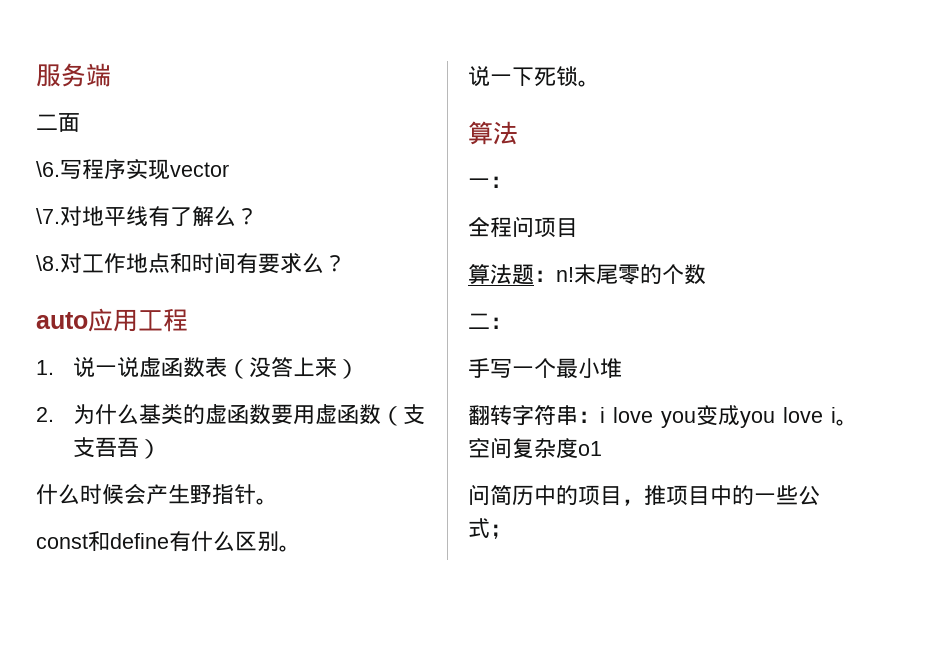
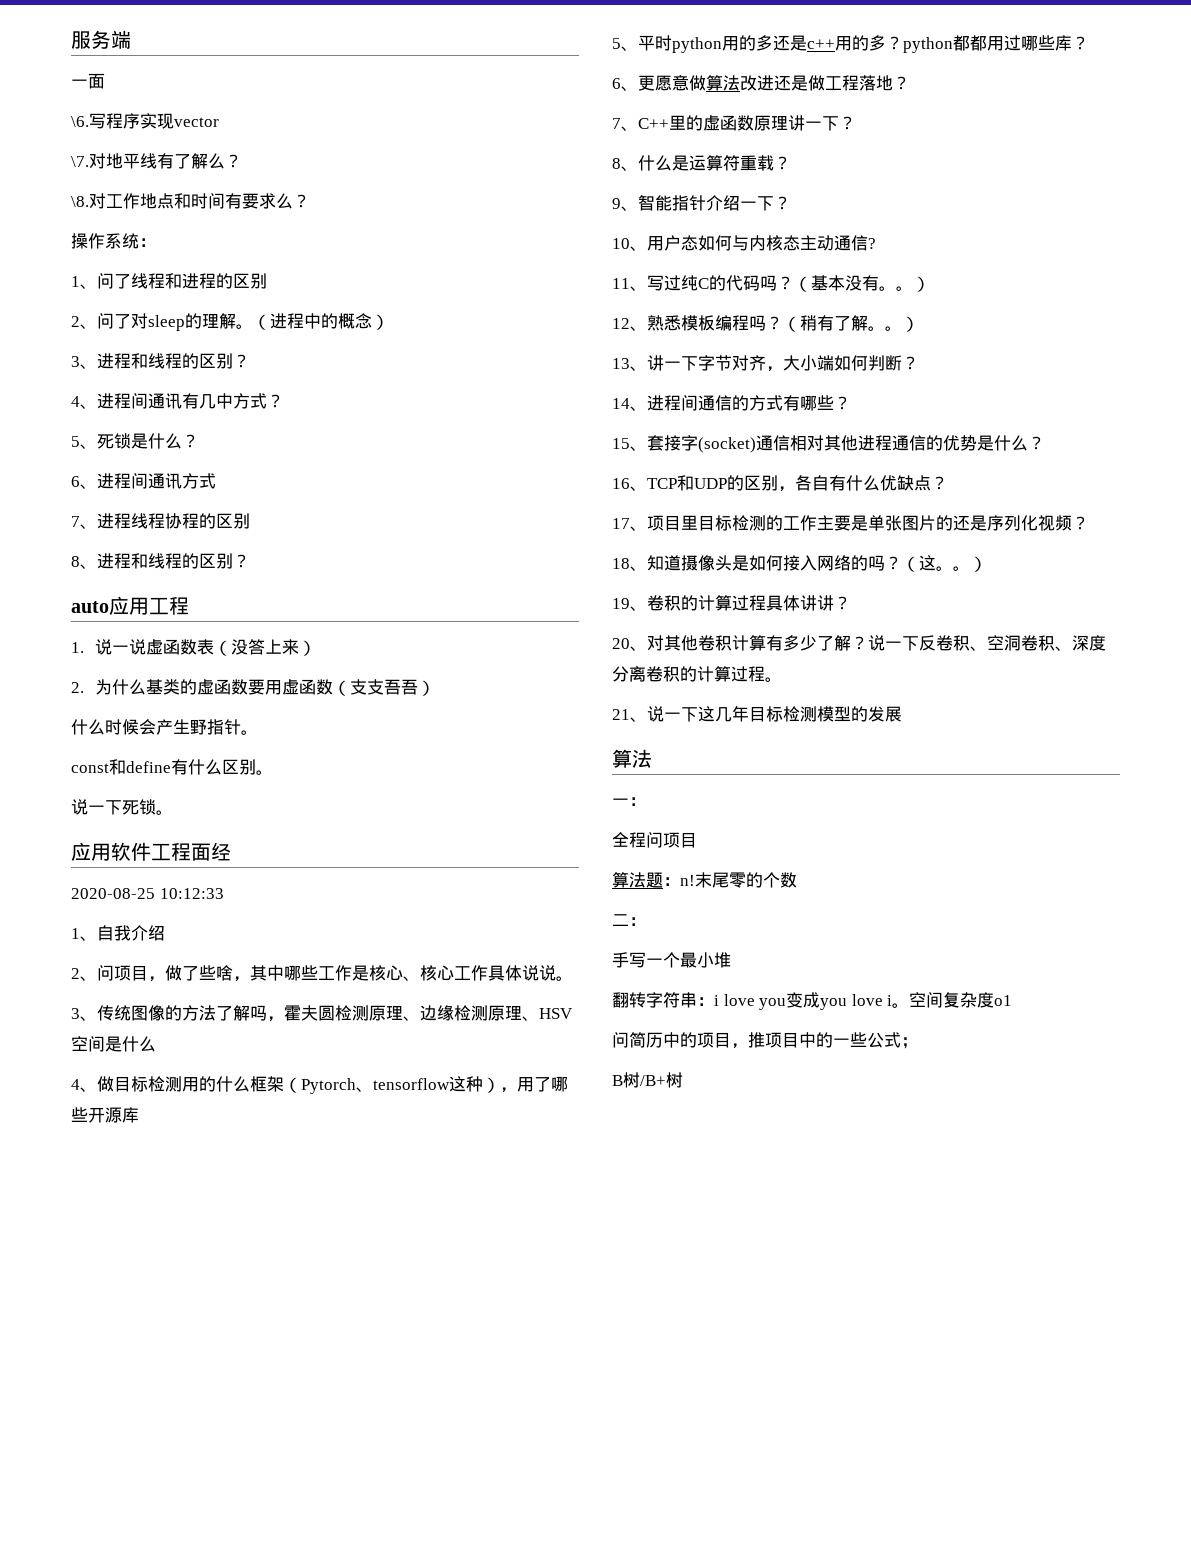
- 二面
+ 一面
+ 操作系统：
+ 1、问了线程和进程的区别
+ 2、问了对sleep的理解。（进程中的概念）
+ 3、进程和线程的区别？
+ 4、进程间通讯有几中方式？
+ 5、死锁是什么？
+ 6、进程间通讯方式
+ 7、进程线程协程的区别
+ 8、进程和线程的区别？
+ 应用软件工程面经
+ 2020-08-25 10:12:33
+ 1、自我介绍
+ 2、问项目，做了些啥，其中哪些工作是核心、核心工作具体说说。
+ 3、传统图像的方法了解吗，霍夫圆检测原理、边缘检测原理、HSV空间是什么
+ 4、做目标检测用的什么框架（Pytorch、tensorflow这种），用了哪些开源库
+ 5、平时python用的多还是c++用的多？python都都用过哪些库？
+ 6、更愿意做算法改进还是做工程落地？
+ 7、C++里的虚函数原理讲一下？
+ 8、什么是运算符重载？
+ 9、智能指针介绍一下？
+ 10、用户态如何与内核态主动通信?
+ 11、写过纯C的代码吗？（基本没有。。）
+ 12、熟悉模板编程吗？（稍有了解。。）
+ 13、讲一下字节对齐，大小端如何判断？
+ 14、进程间通信的方式有哪些？
+ 15、套接字(socket)通信相对其他进程通信的优势是什么？
+ 16、TCP和UDP的区别，各自有什么优缺点？
+ 17、项目里目标检测的工作主要是单张图片的还是序列化视频？
+ 18、知道摄像头是如何接入网络的吗？（这。。）
+ 19、卷积的计算过程具体讲讲？
+ 20、对其他卷积计算有多少了解？说一下反卷积、空洞卷积、深度分离卷积的计算过程。
+ 21、说一下这几年目标检测模型的发展
+ B树/B+树

